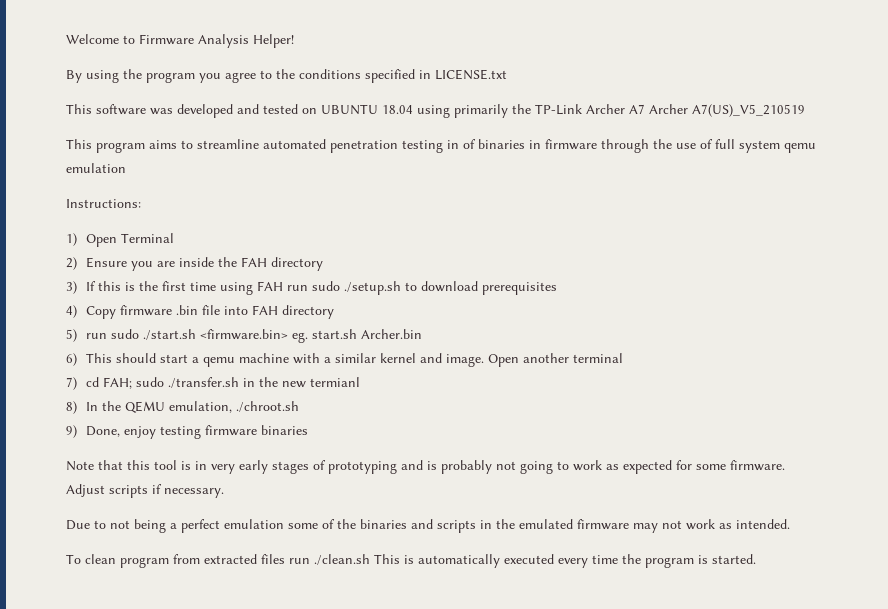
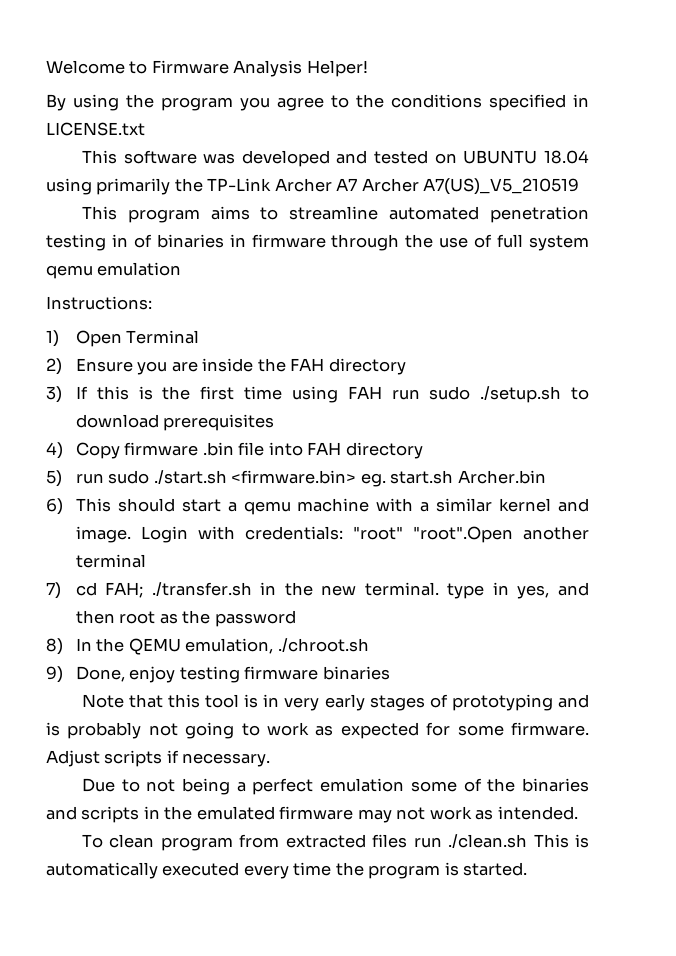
- Open another terminal
+ Login with credentials: "root" "root".Open another terminal
- 7) cd FAH; sudo ./transfer.sh in the new termianl
+ 7) cd FAH; ./transfer.sh in the new terminal. type in yes, and then root as the password

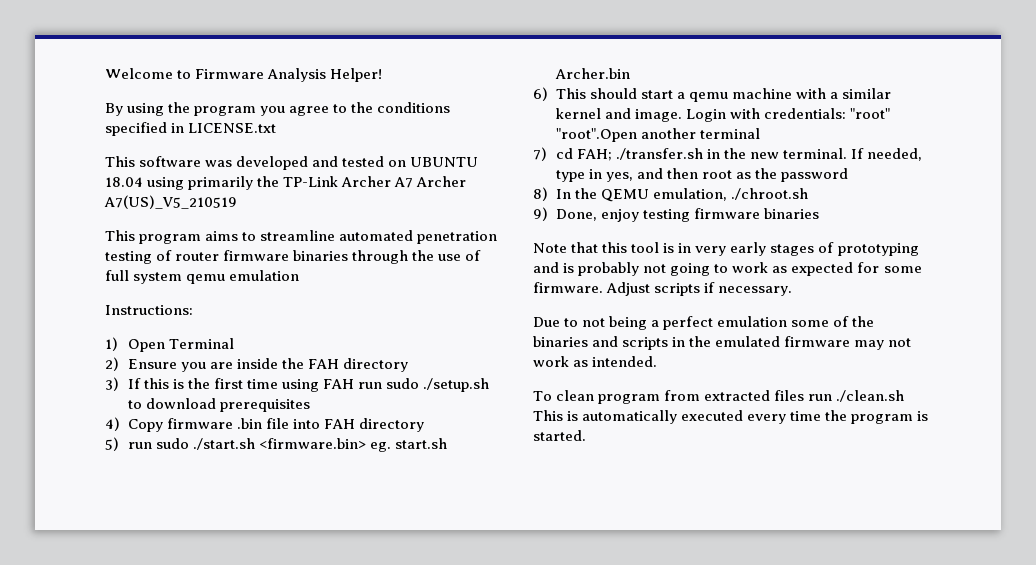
- This program aims to streamline automated penetration testing in of binaries in firmware through the use of full system qemu emulation
+ This program aims to streamline automated penetration testing of router firmware binaries through the use of full system qemu emulation
- 7) cd FAH; ./transfer.sh in the new terminal. type in yes, and then root as the password
+ 7) cd FAH; ./transfer.sh in the new terminal. If needed, type in yes, and then root as the password

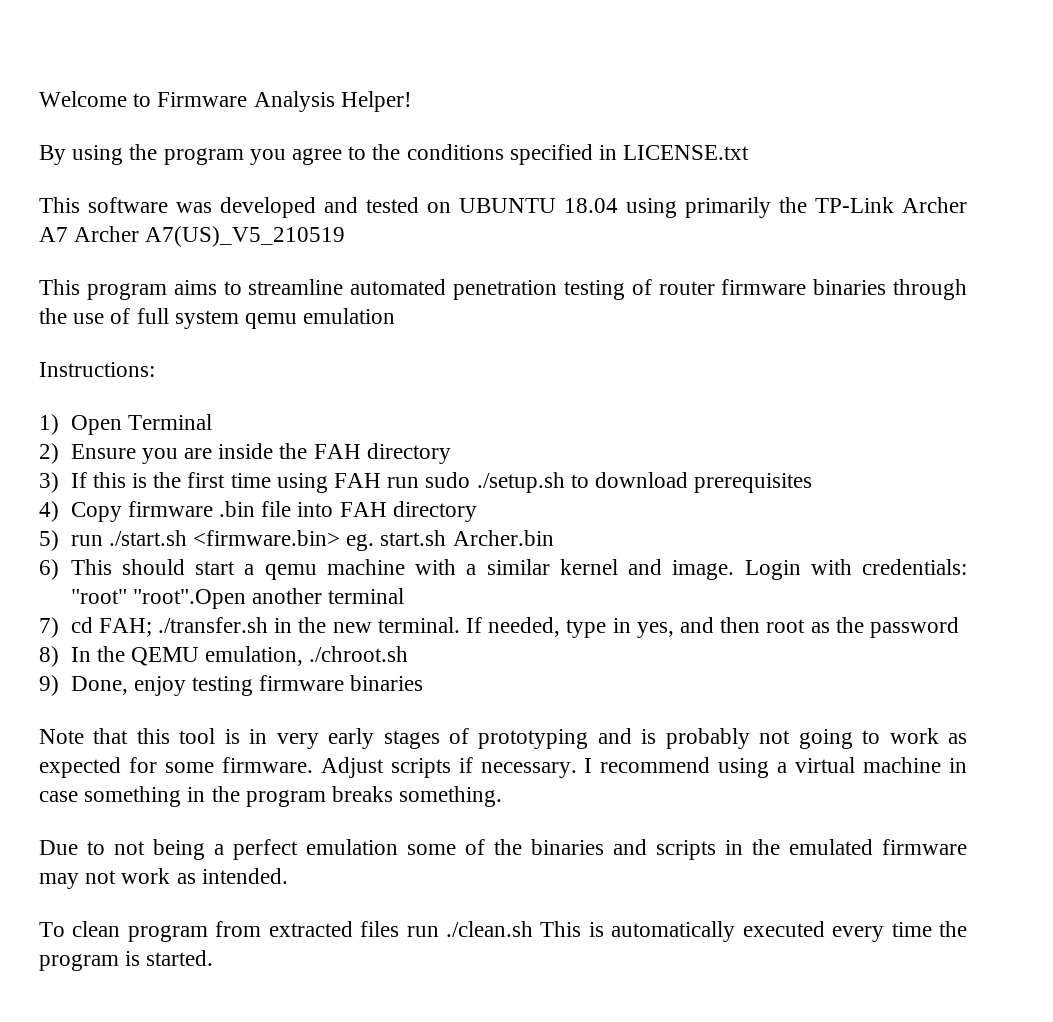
- 5) run sudo ./start.sh <firmware.bin> eg. start.sh Archer.bin
+ 5) run ./start.sh <firmware.bin> eg. start.sh Archer.bin
+ I recommend using a virtual machine in case something in the program breaks something.

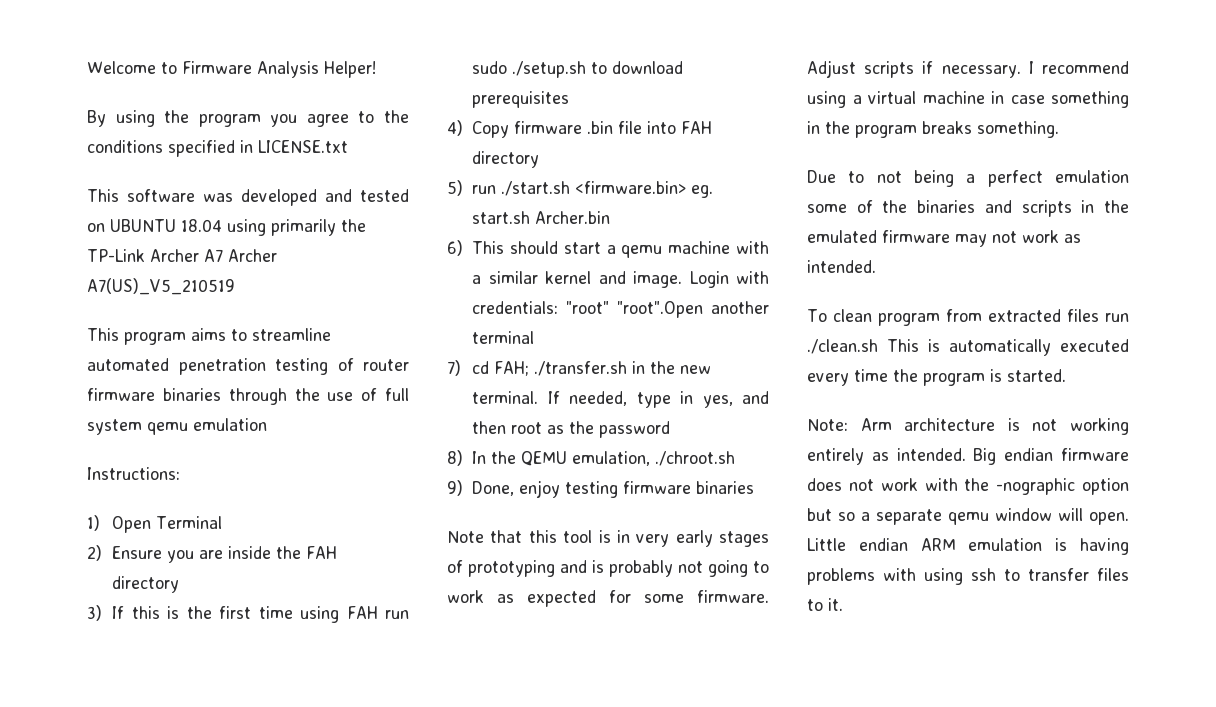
+ Note: Arm architecture is not working entirely as intended. Big endian firmware does not work with the -nographic option but so a separate qemu window will open. Little endian ARM emulation is having problems with using ssh to transfer files to it.

